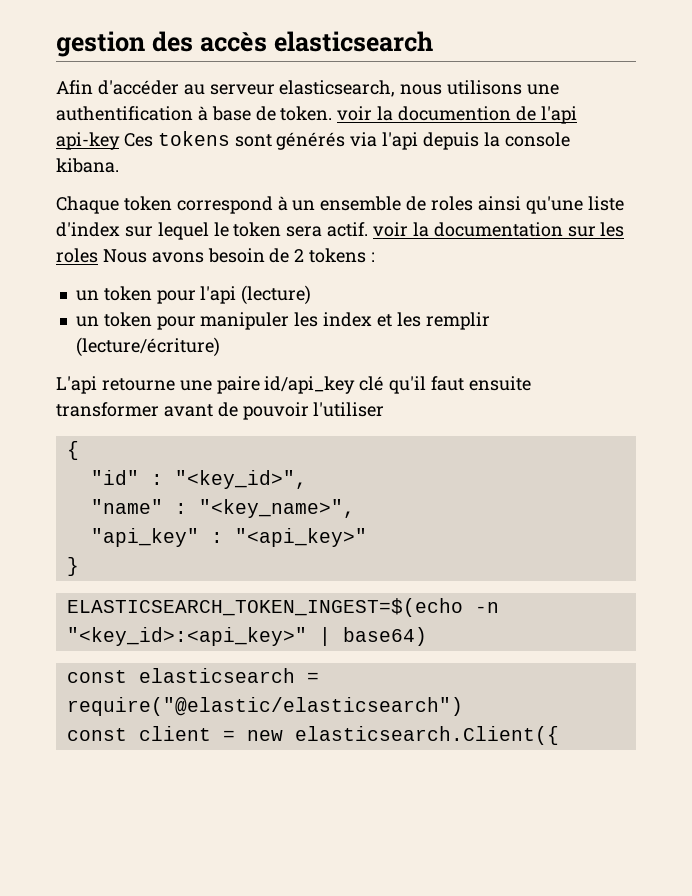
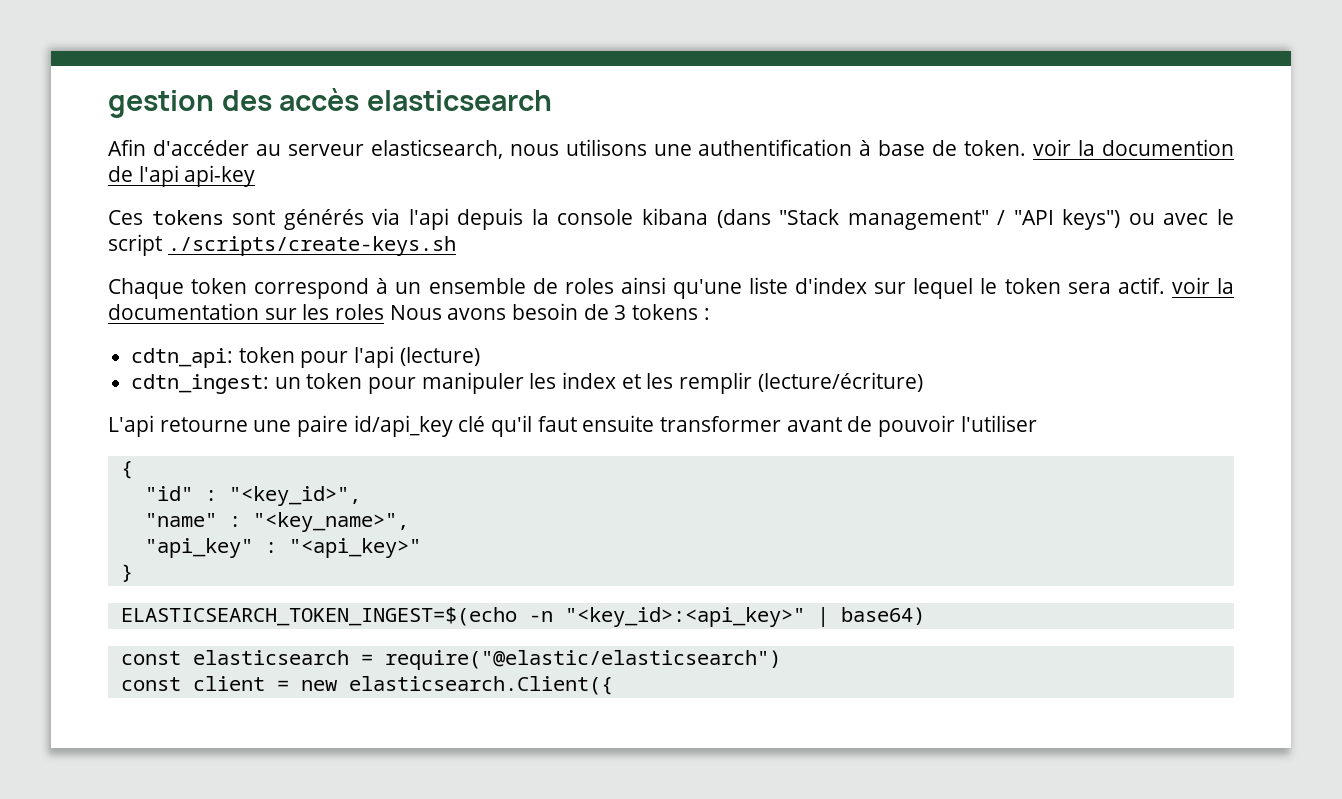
- Afin d'accéder au serveur elasticsearch, nous utilisons une authentification à base de token. voir la documention de l'api api-key Ces tokens sont générés via l'api depuis la console kibana.
+ Afin d'accéder au serveur elasticsearch, nous utilisons une authentification à base de token. voir la documention de l'api api-key
+ Ces tokens sont générés via l'api depuis la console kibana (dans "Stack management" / "API keys") ou avec le script ./scripts/create-keys.sh
- Chaque token correspond à un ensemble de roles ainsi qu'une liste d'index sur lequel le token sera actif. voir la documentation sur les roles Nous avons besoin de 2 tokens :
+ Chaque token correspond à un ensemble de roles ainsi qu'une liste d'index sur lequel le token sera actif. voir la documentation sur les roles Nous avons besoin de 3 tokens :
- un token pour l'api (lecture)
+ cdtn_api: token pour l'api (lecture)
- un token pour manipuler les index et les remplir (lecture/écriture)
+ cdtn_ingest: un token pour manipuler les index et les remplir (lecture/écriture)

